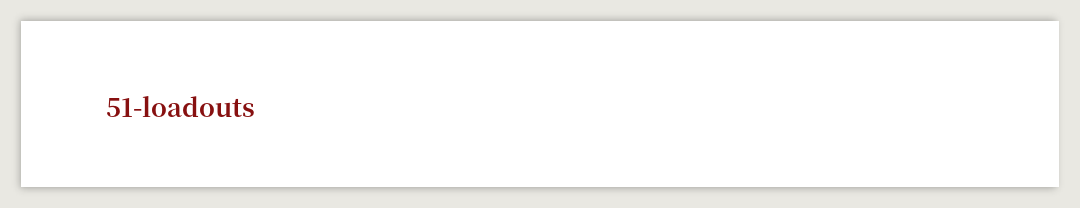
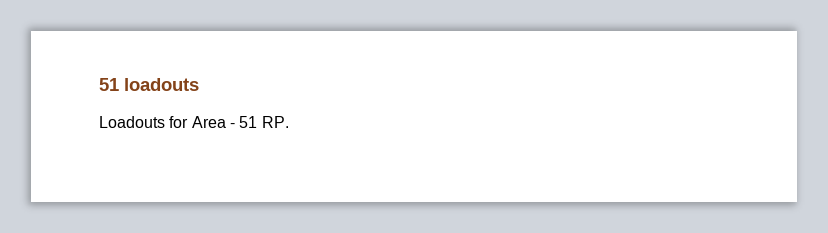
- 51-loadouts
+ 51 loadouts
+ Loadouts for Area - 51 RP.

